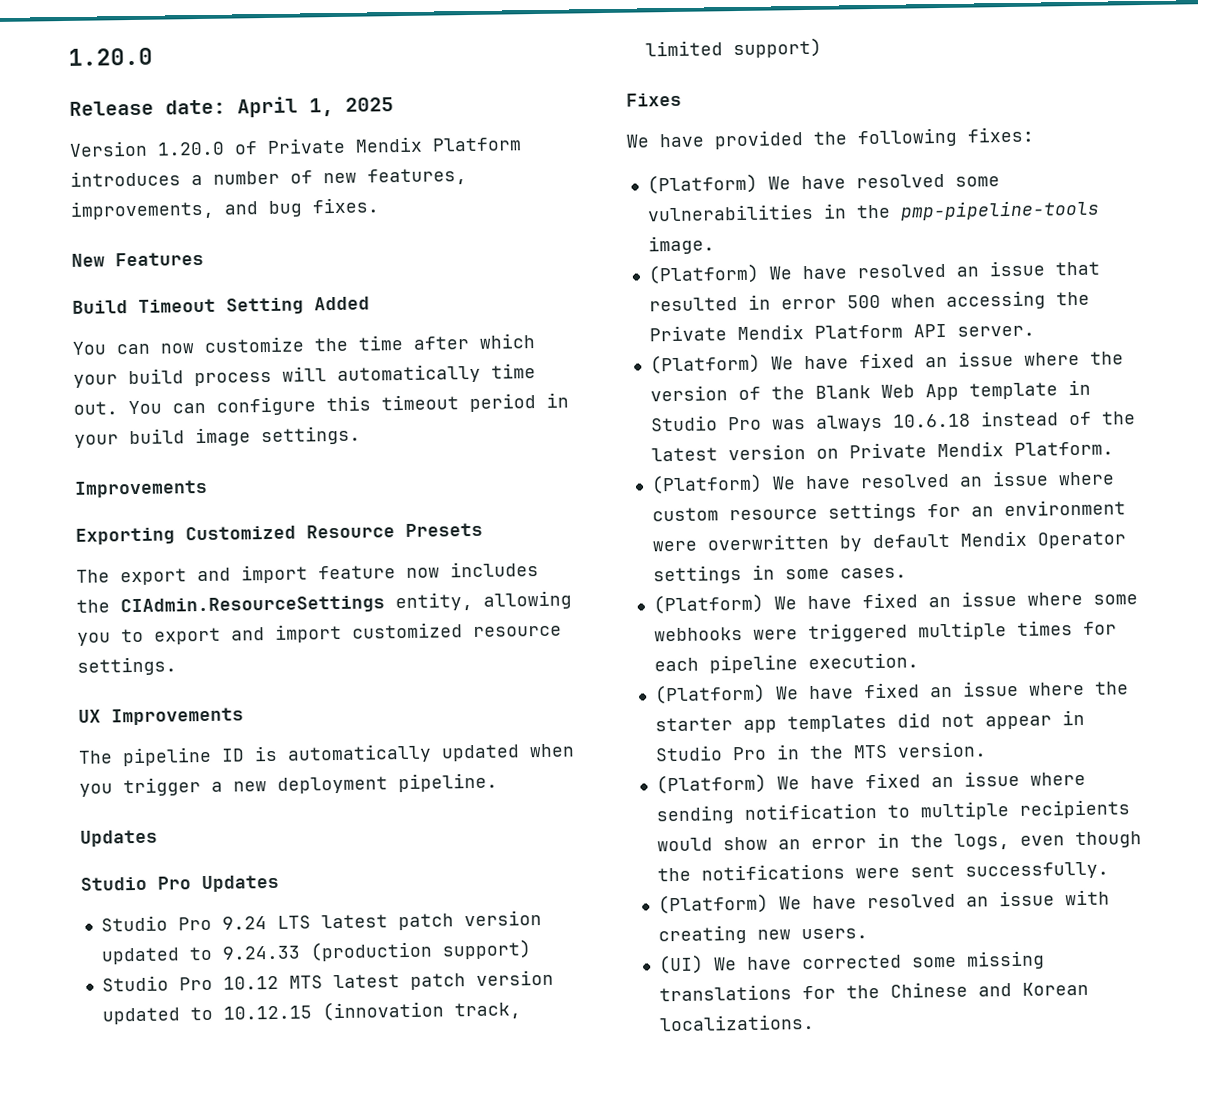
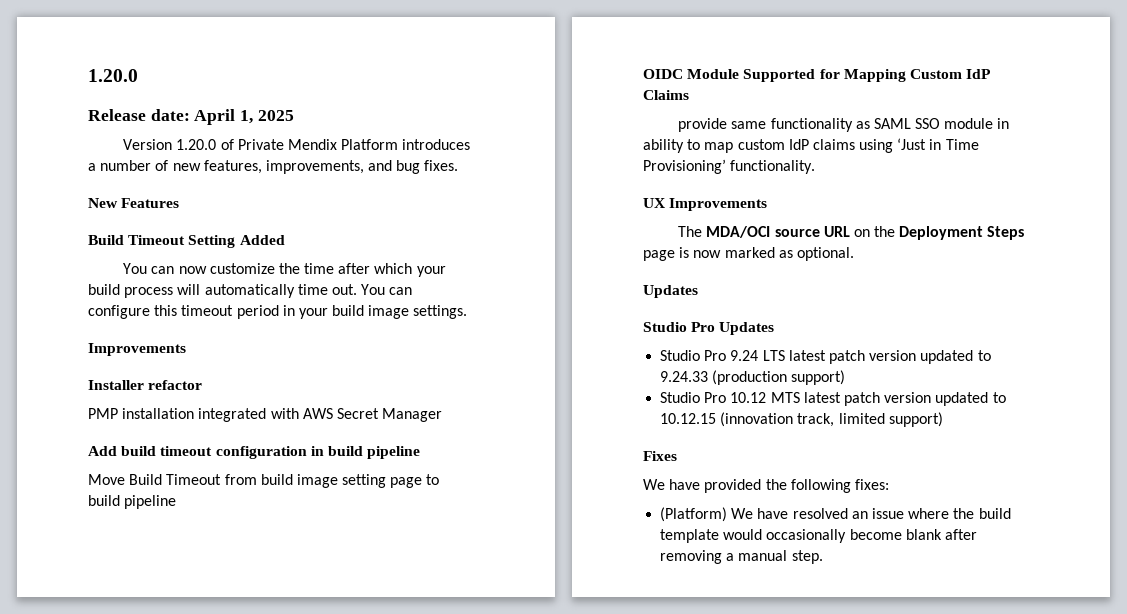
- Exporting Customized Resource Presets
- The export and import feature now includes the CIAdmin.ResourceSettings entity, allowing you to export and import customized resource settings.
+ Installer refactor
+ PMP installation integrated with AWS Secret Manager
+ Add build timeout configuration in build pipeline
+ Move Build Timeout from build image setting page to build pipeline
+ OIDC Module Supported for Mapping Custom IdP Claims
+ provide same functionality as SAML SSO module in ability to map custom IdP claims using ‘Just in Time Provisioning’ functionality.
  UX Improvements
- The pipeline ID is automatically updated when you trigger a new deployment pipeline.
+ The MDA/OCI source URL on the Deployment Steps page is now marked as optional.
- (Platform) We have resolved some vulnerabilities in the pmp-pipeline-tools image.
- (Platform) We have resolved an issue that resulted in error 500 when accessing the Private Mendix Platform API server.
- (Platform) We have fixed an issue where the version of the Blank Web App template in Studio Pro was always 10.6.18 instead of the latest version on Private Mendix Platform.
- (Platform) We have resolved an issue where custom resource settings for an environment were overwritten by default Mendix Operator settings in some cases.
- (Platform) We have fixed an issue where some webhooks were triggered multiple times for each pipeline execution.
- (Platform) We have fixed an issue where the starter app templates did not appear in Studio Pro in the MTS version.
- (Platform) We have fixed an issue where sending notification to multiple recipients would show an error in the logs, even though the notifications were sent successfully.
- (Platform) We have resolved an issue with creating new users.
- (UI) We have corrected some missing translations for the Chinese and Korean localizations.
+ (Platform) We have resolved an issue where the build template would occasionally become blank after removing a manual step.

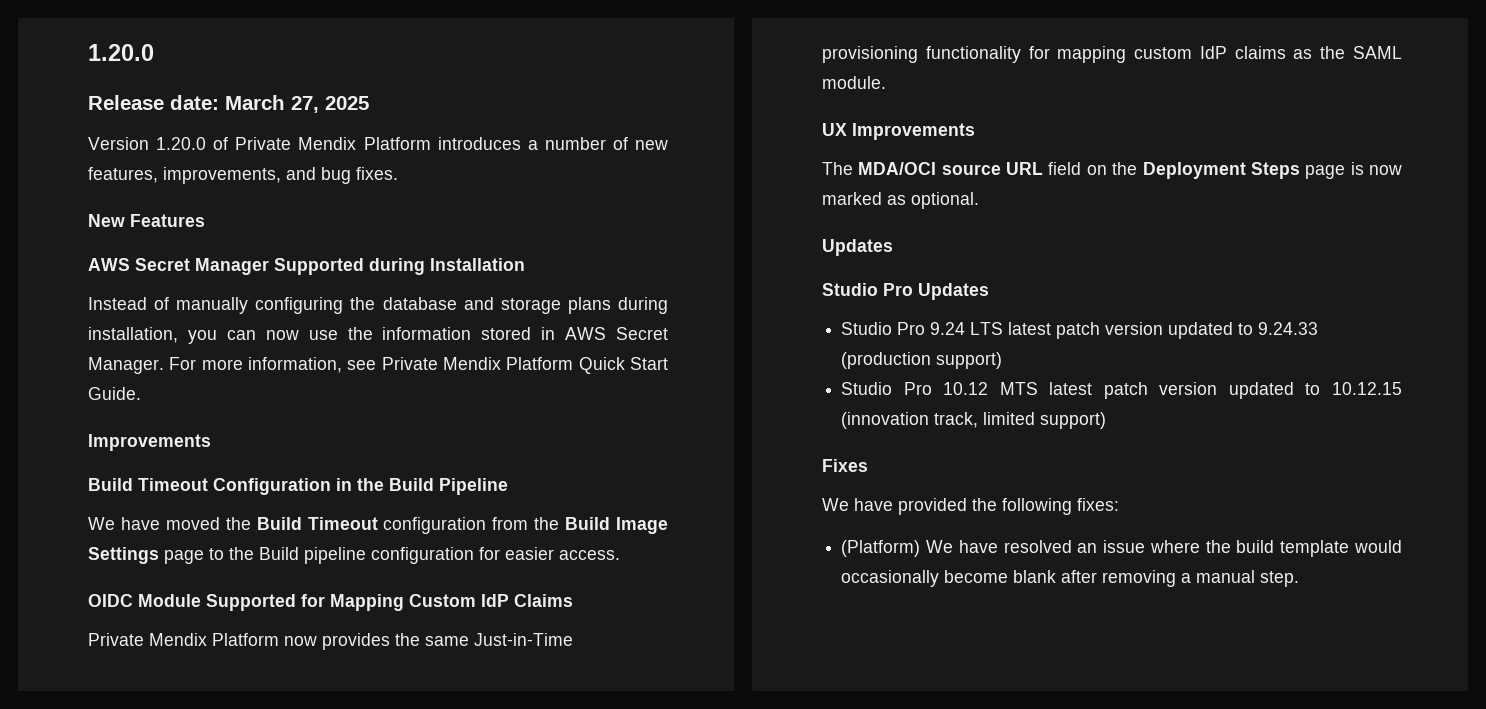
- Release date: April 1, 2025
+ Release date: March 27, 2025
- Build Timeout Setting Added
- You can now customize the time after which your build process will automatically time out. You can configure this timeout period in your build image settings.
+ AWS Secret Manager Supported during Installation
+ Instead of manually configuring the database and storage plans during installation, you can now use the information stored in AWS Secret Manager. For more information, see Private Mendix Platform Quick Start Guide.
  Improvements
- Installer refactor
- PMP installation integrated with AWS Secret Manager
- Add build timeout configuration in build pipeline
- Move Build Timeout from build image setting page to build pipeline
+ Build Timeout Configuration in the Build Pipeline
+ We have moved the Build Timeout configuration from the Build Image Settings page to the Build pipeline configuration for easier access.
- provide same functionality as SAML SSO module in ability to map custom IdP claims using ‘Just in Time Provisioning’ functionality.
+ Private Mendix Platform now provides the same Just-in-Time provisioning functionality for mapping custom IdP claims as the SAML module.
- The MDA/OCI source URL on the Deployment Steps page is now marked as optional.
+ The MDA/OCI source URL field on the Deployment Steps page is now marked as optional.

